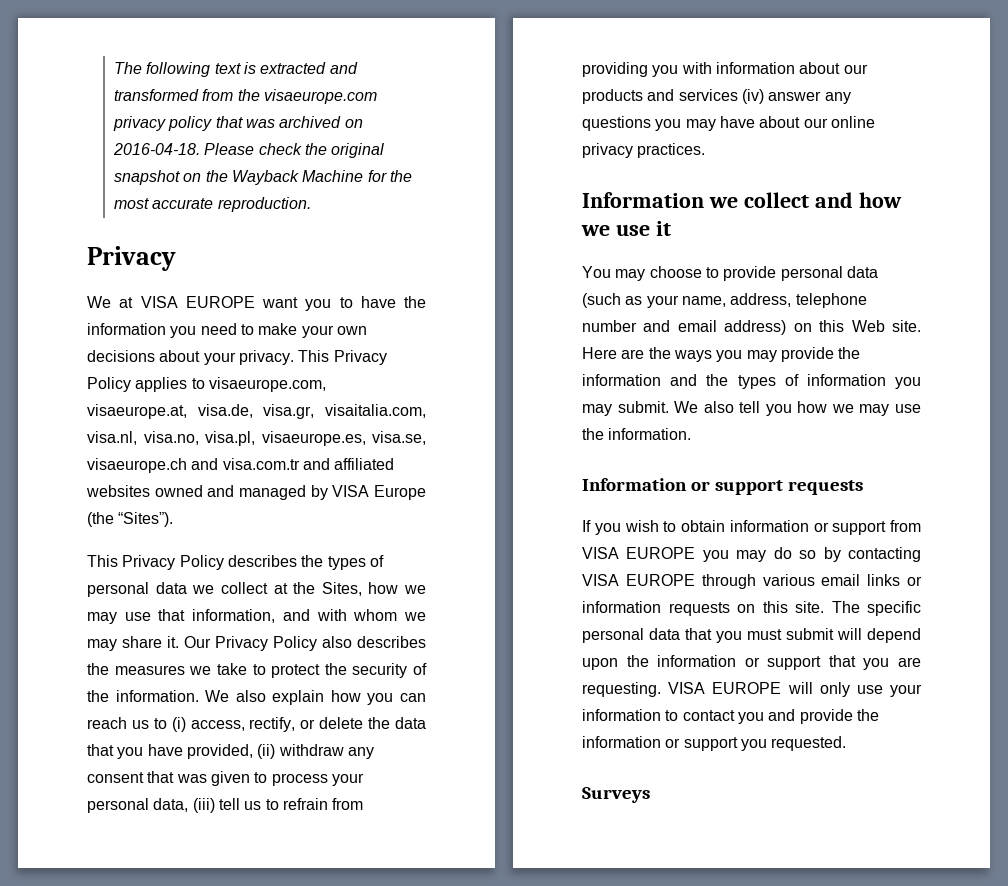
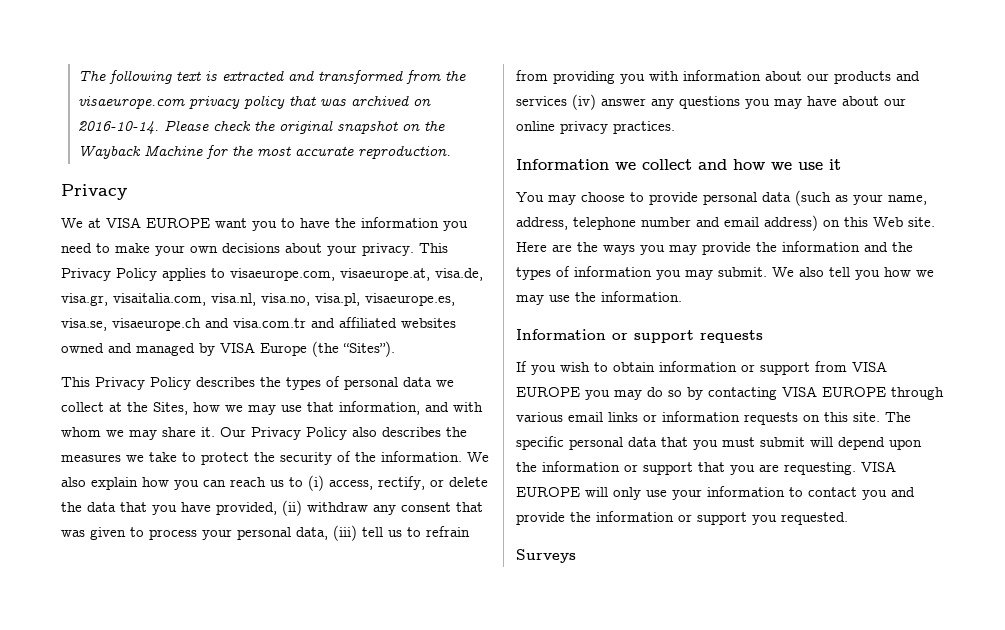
- The following text is extracted and transformed from the visaeurope.com privacy policy that was archived on 2016-04-18.
+ The following text is extracted and transformed from the visaeurope.com privacy policy that was archived on 2016-10-14.

